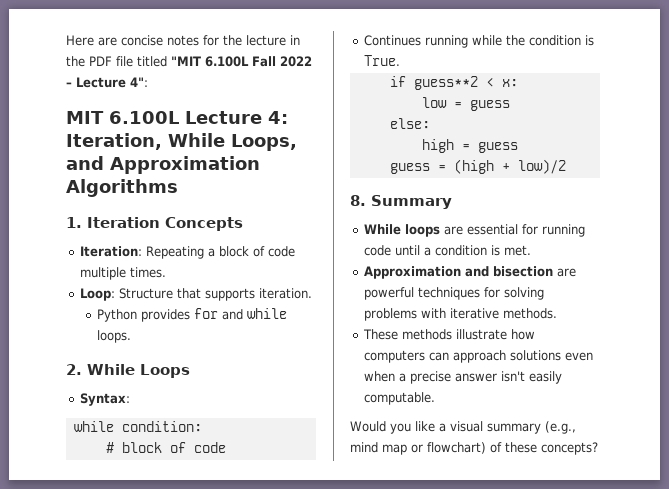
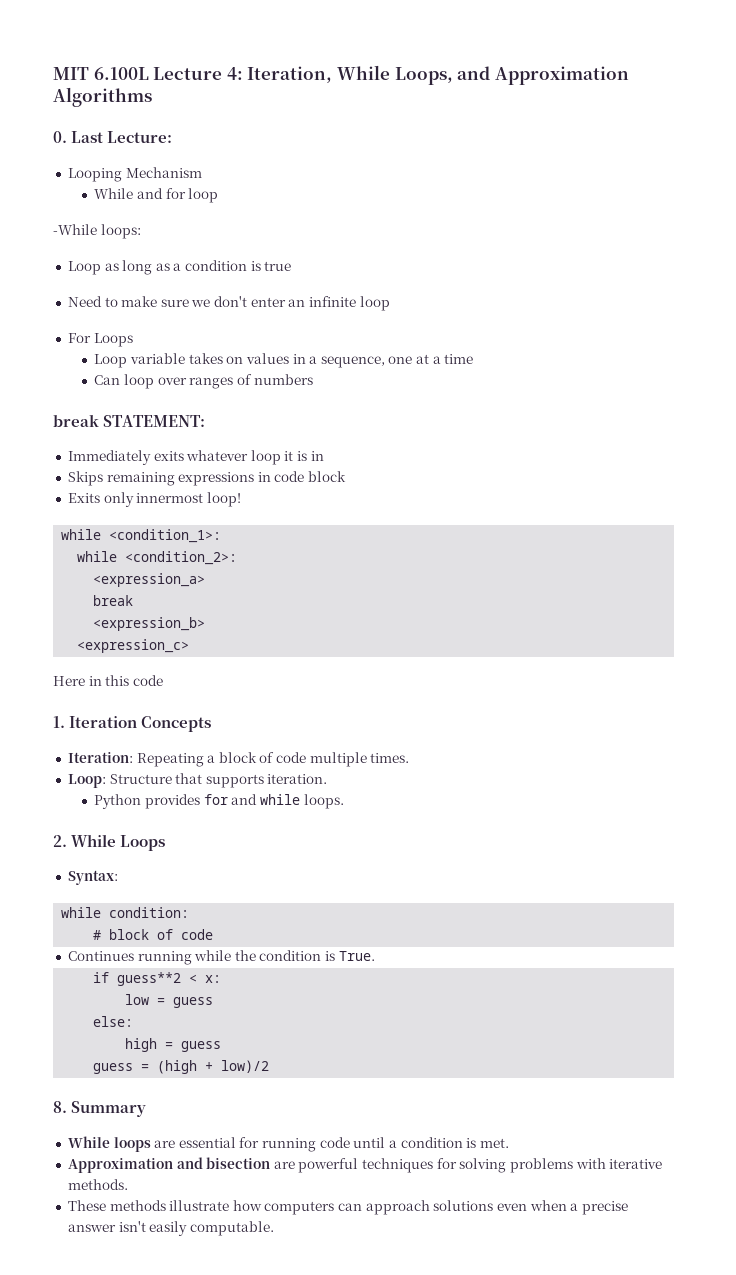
- Here are concise notes for the lecture in the PDF file titled "MIT 6.100L Fall 2022 – Lecture 4":
+ 0. Last Lecture:
+ Looping Mechanism
+ While and for loop
+ -While loops:
+ Loop as long as a condition is true
+ Need to make sure we don't enter an infinite loop
+ For Loops
+ Loop variable takes on values in a sequence, one at a time
+ Can loop over ranges of numbers
+ break STATEMENT:
+ Immediately exits whatever loop it is in
+ Skips remaining expressions in code block
+ Exits only innermost loop!
+ while <condition_1>:
+ while <condition_2>:
+ <expression_a>
+ break
+ <expression_b>
+ <expression_c>
+ Here in this code
- Would you like a visual summary (e.g., mind map or flowchart) of these concepts?

